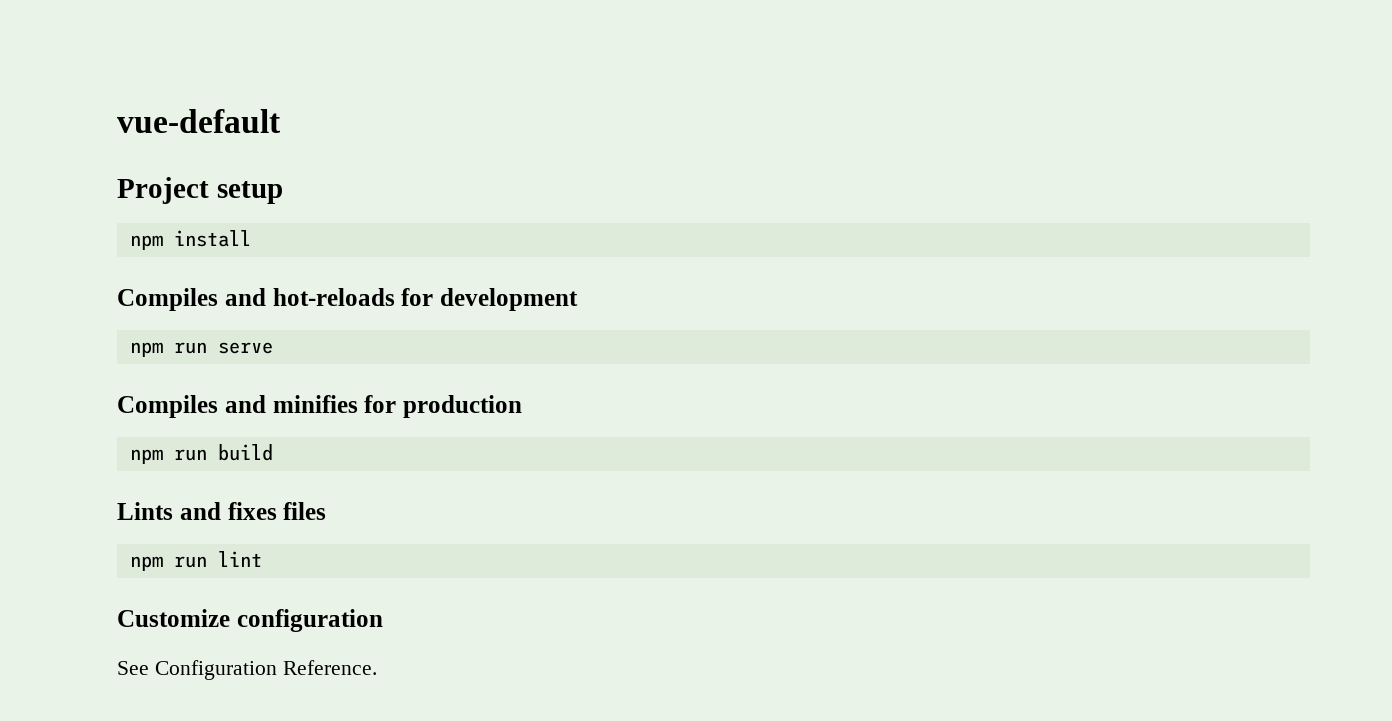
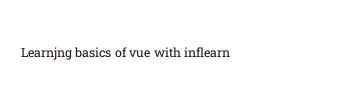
- vue-default
- Project setup
- npm install
- Compiles and hot-reloads for development
- npm run serve
- Compiles and minifies for production
- npm run build
- Lints and fixes files
- npm run lint
- Customize configuration
- See Configuration Reference.
+ Learnjng basics of vue with inflearn

